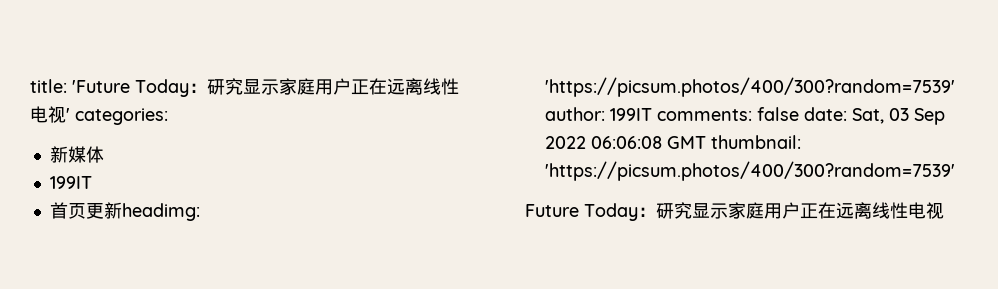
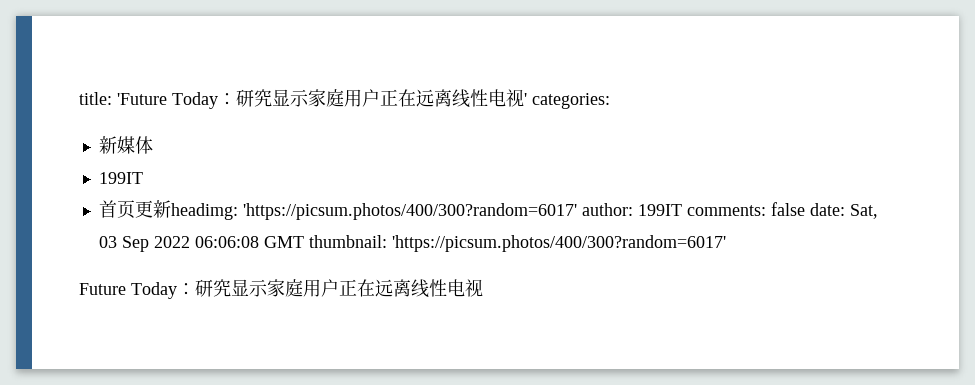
- 首页更新headimg: 'https://picsum.photos/400/300?random=7539' author: 199IT comments: false date: Sat, 03 Sep 2022 06:06:08 GMT thumbnail: 'https://picsum.photos/400/300?random=7539'
+ 首页更新headimg: 'https://picsum.photos/400/300?random=6017' author: 199IT comments: false date: Sat, 03 Sep 2022 06:06:08 GMT thumbnail: 'https://picsum.photos/400/300?random=6017'

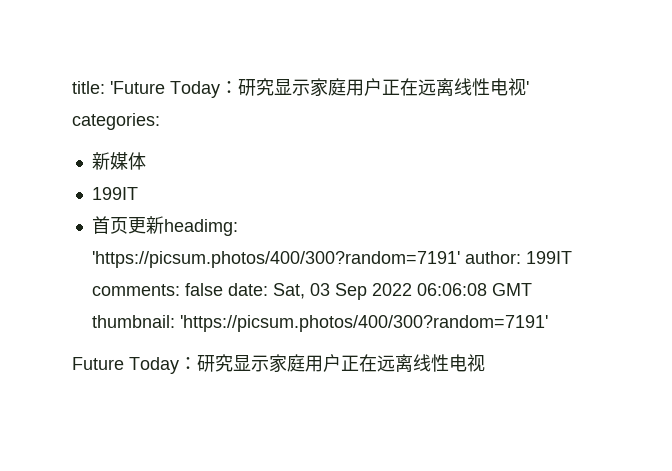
- 首页更新headimg: 'https://picsum.photos/400/300?random=6017' author: 199IT comments: false date: Sat, 03 Sep 2022 06:06:08 GMT thumbnail: 'https://picsum.photos/400/300?random=6017'
+ 首页更新headimg: 'https://picsum.photos/400/300?random=7191' author: 199IT comments: false date: Sat, 03 Sep 2022 06:06:08 GMT thumbnail: 'https://picsum.photos/400/300?random=7191'

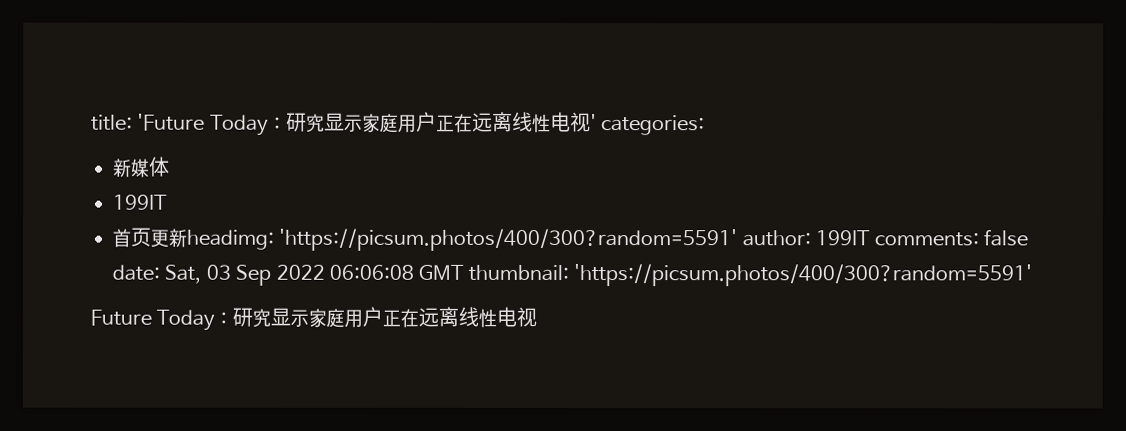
- 首页更新headimg: 'https://picsum.photos/400/300?random=7191' author: 199IT comments: false date: Sat, 03 Sep 2022 06:06:08 GMT thumbnail: 'https://picsum.photos/400/300?random=7191'
+ 首页更新headimg: 'https://picsum.photos/400/300?random=5591' author: 199IT comments: false date: Sat, 03 Sep 2022 06:06:08 GMT thumbnail: 'https://picsum.photos/400/300?random=5591'

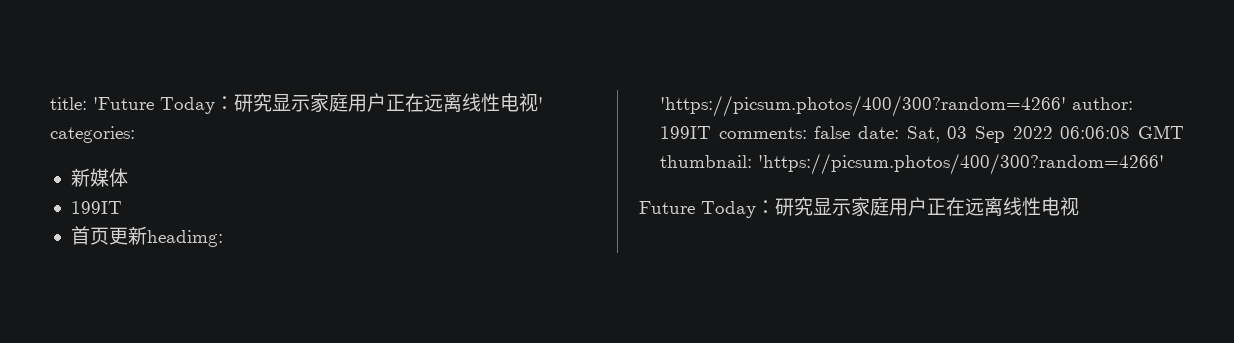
- 首页更新headimg: 'https://picsum.photos/400/300?random=5591' author: 199IT comments: false date: Sat, 03 Sep 2022 06:06:08 GMT thumbnail: 'https://picsum.photos/400/300?random=5591'
+ 首页更新headimg: 'https://picsum.photos/400/300?random=4266' author: 199IT comments: false date: Sat, 03 Sep 2022 06:06:08 GMT thumbnail: 'https://picsum.photos/400/300?random=4266'

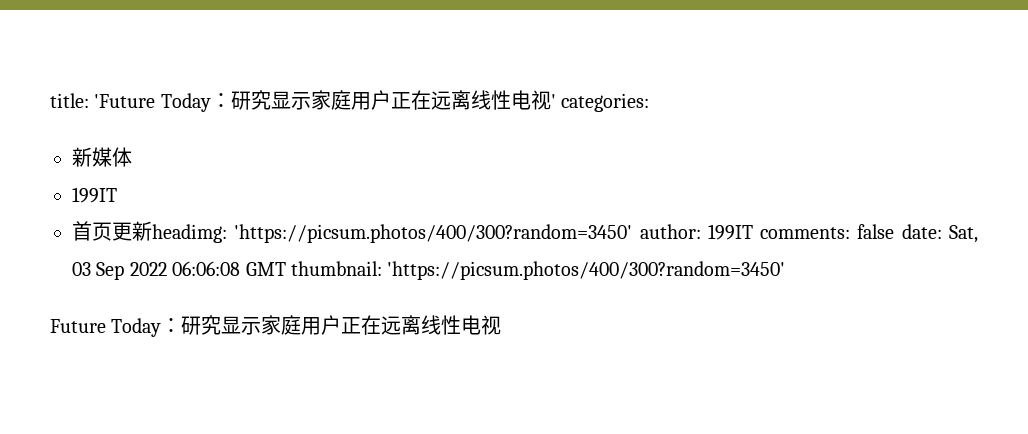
- 首页更新headimg: 'https://picsum.photos/400/300?random=4266' author: 199IT comments: false date: Sat, 03 Sep 2022 06:06:08 GMT thumbnail: 'https://picsum.photos/400/300?random=4266'
+ 首页更新headimg: 'https://picsum.photos/400/300?random=3450' author: 199IT comments: false date: Sat, 03 Sep 2022 06:06:08 GMT thumbnail: 'https://picsum.photos/400/300?random=3450'

